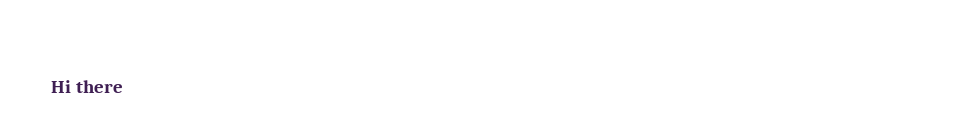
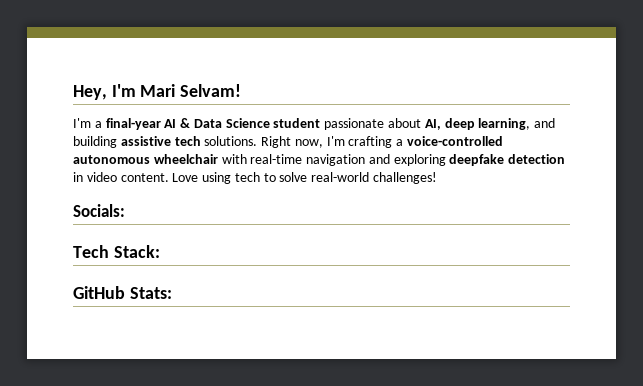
- Hi there
+ Hey, I'm Mari Selvam!
+ I'm a final-year AI & Data Science student passionate about AI, deep learning, and building assistive tech solutions. Right now, I'm crafting a voice-controlled autonomous wheelchair with real-time navigation and exploring deepfake detection in video content. Love using tech to solve real-world challenges!
+ Socials:
+ Tech Stack:
+ GitHub Stats:

